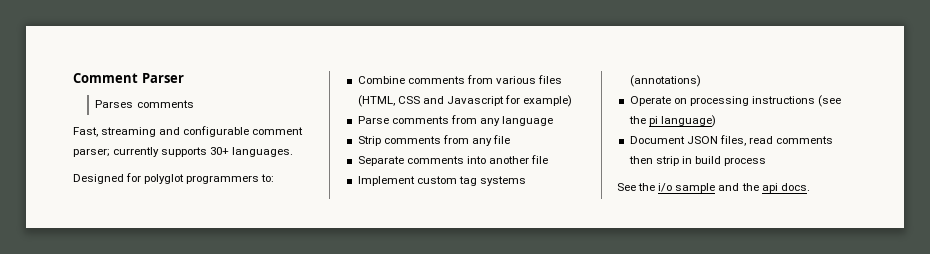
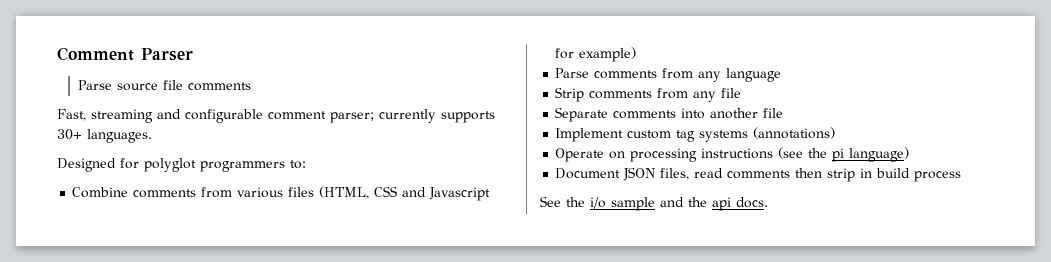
- Parses comments
+ Parse source file comments

